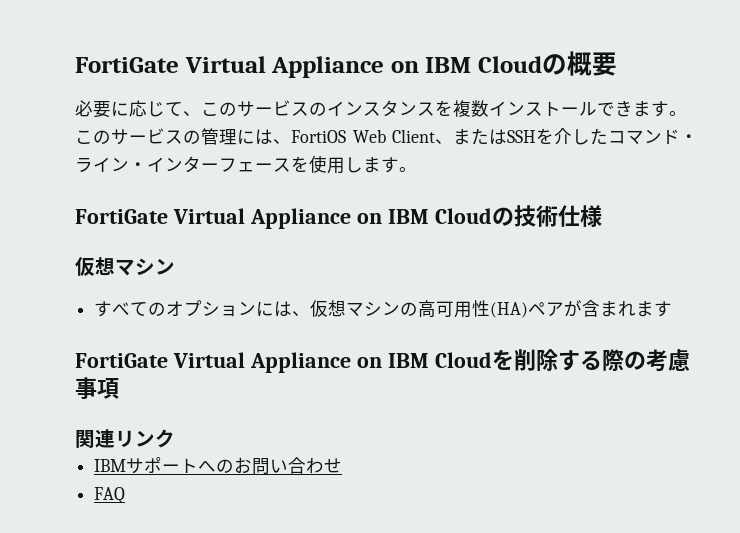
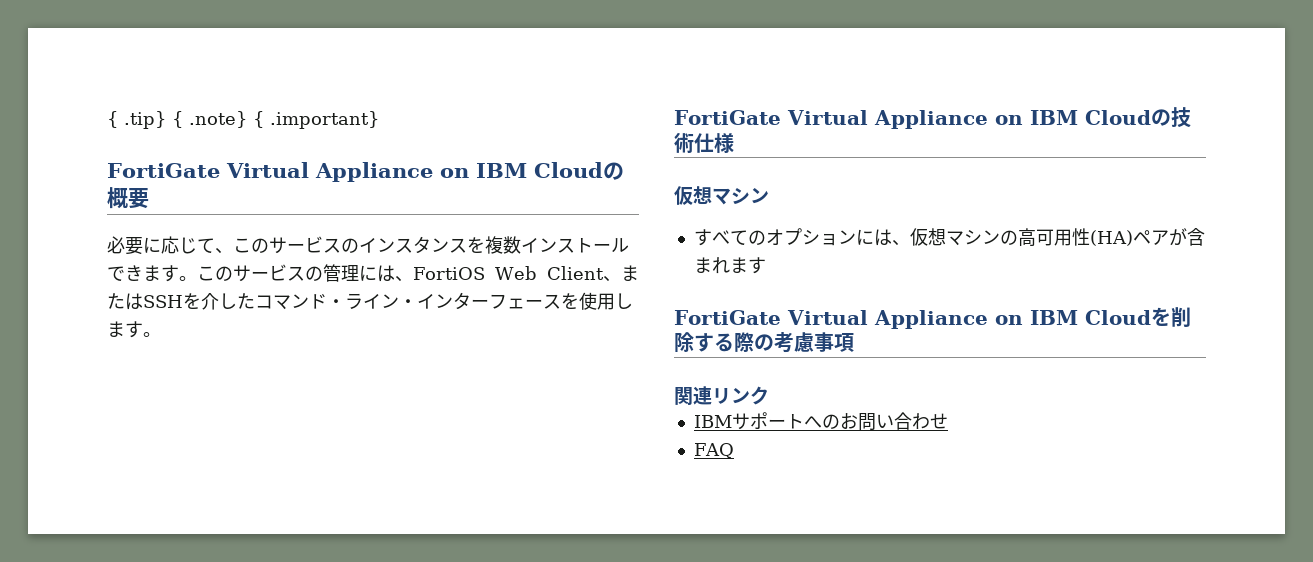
+ { .tip} { .note} { .important}

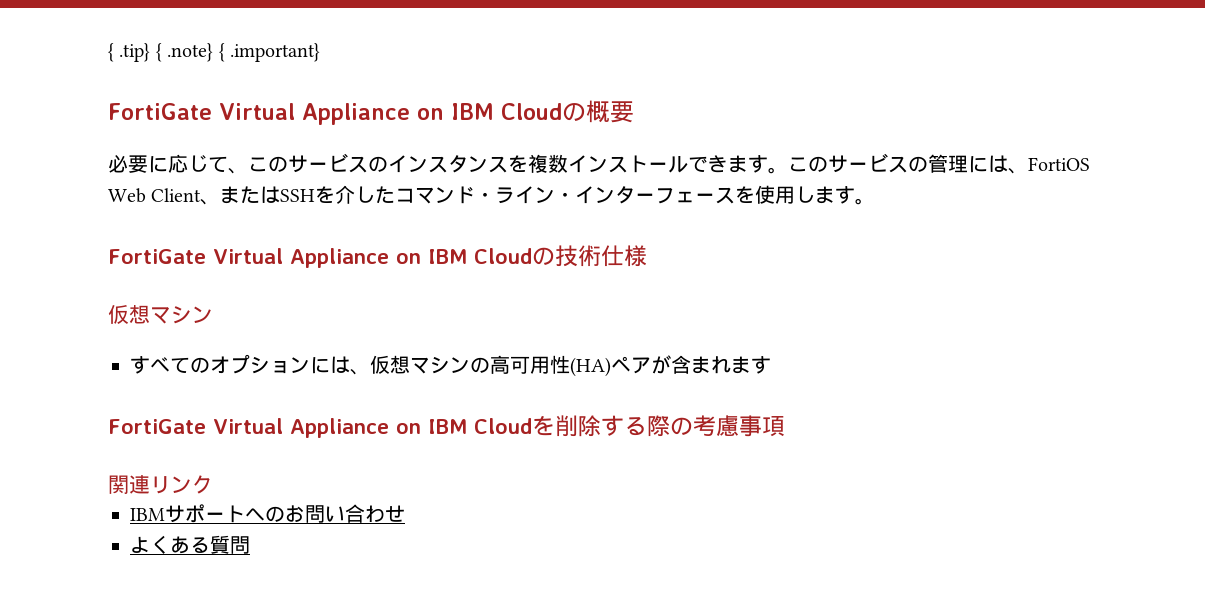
- FAQ
+ よくある質問

